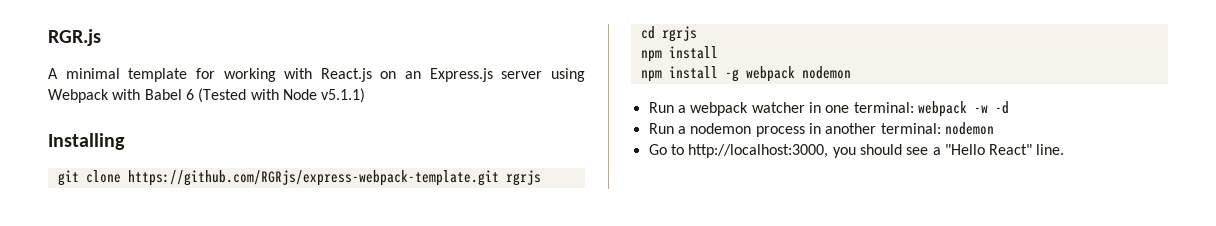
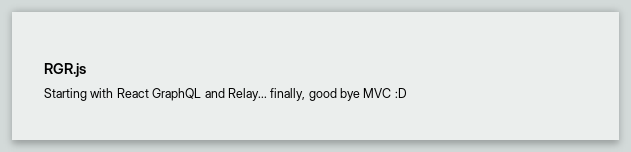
- A minimal template for working with React.js on an Express.js server using Webpack with Babel 6 (Tested with Node v5.1.1)
- Installing
- git clone https://github.com/RGRjs/express-webpack-template.git rgrjs
- cd rgrjs
- npm install
- npm install -g webpack nodemon
- Run a webpack watcher in one terminal: webpack -w -d
- Run a nodemon process in another terminal: nodemon
- Go to http://localhost:3000, you should see a "Hello React" line.
+ Starting with React GraphQL and Relay... finally, good bye MVC :D

